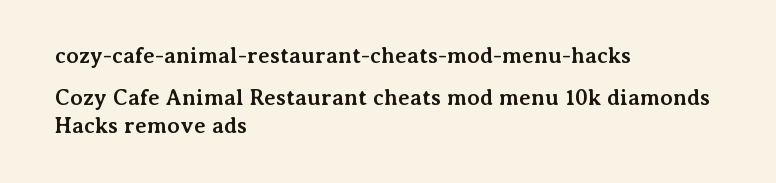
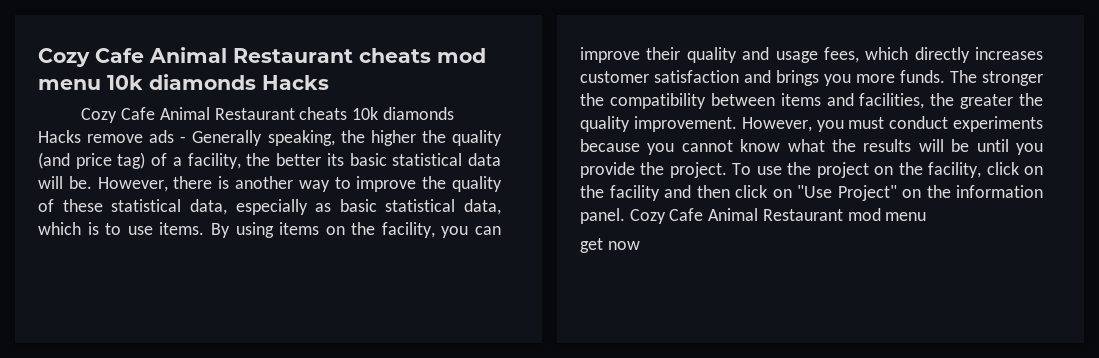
- cozy-cafe-animal-restaurant-cheats-mod-menu-hacks
- Cozy Cafe Animal Restaurant cheats mod menu 10k diamonds Hacks remove ads
+ Cozy Cafe Animal Restaurant cheats mod menu 10k diamonds Hacks
+ Cozy Cafe Animal Restaurant cheats 10k diamonds Hacks remove ads - Generally speaking, the higher the quality (and price tag) of a facility, the better its basic statistical data will be. However, there is another way to improve the quality of these statistical data, especially as basic statistical data, which is to use items. By using items on the facility, you can improve their quality and usage fees, which directly increases customer satisfaction and brings you more funds. The stronger the compatibility between items and facilities, the greater the quality improvement. However, you must conduct experiments because you cannot know what the results will be until you provide the project. To use the project on the facility, click on the facility and then click on "Use Project" on the information panel. Cozy Cafe Animal Restaurant mod menu
+ get now

